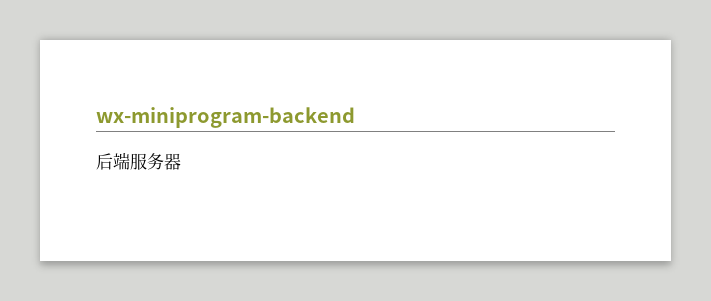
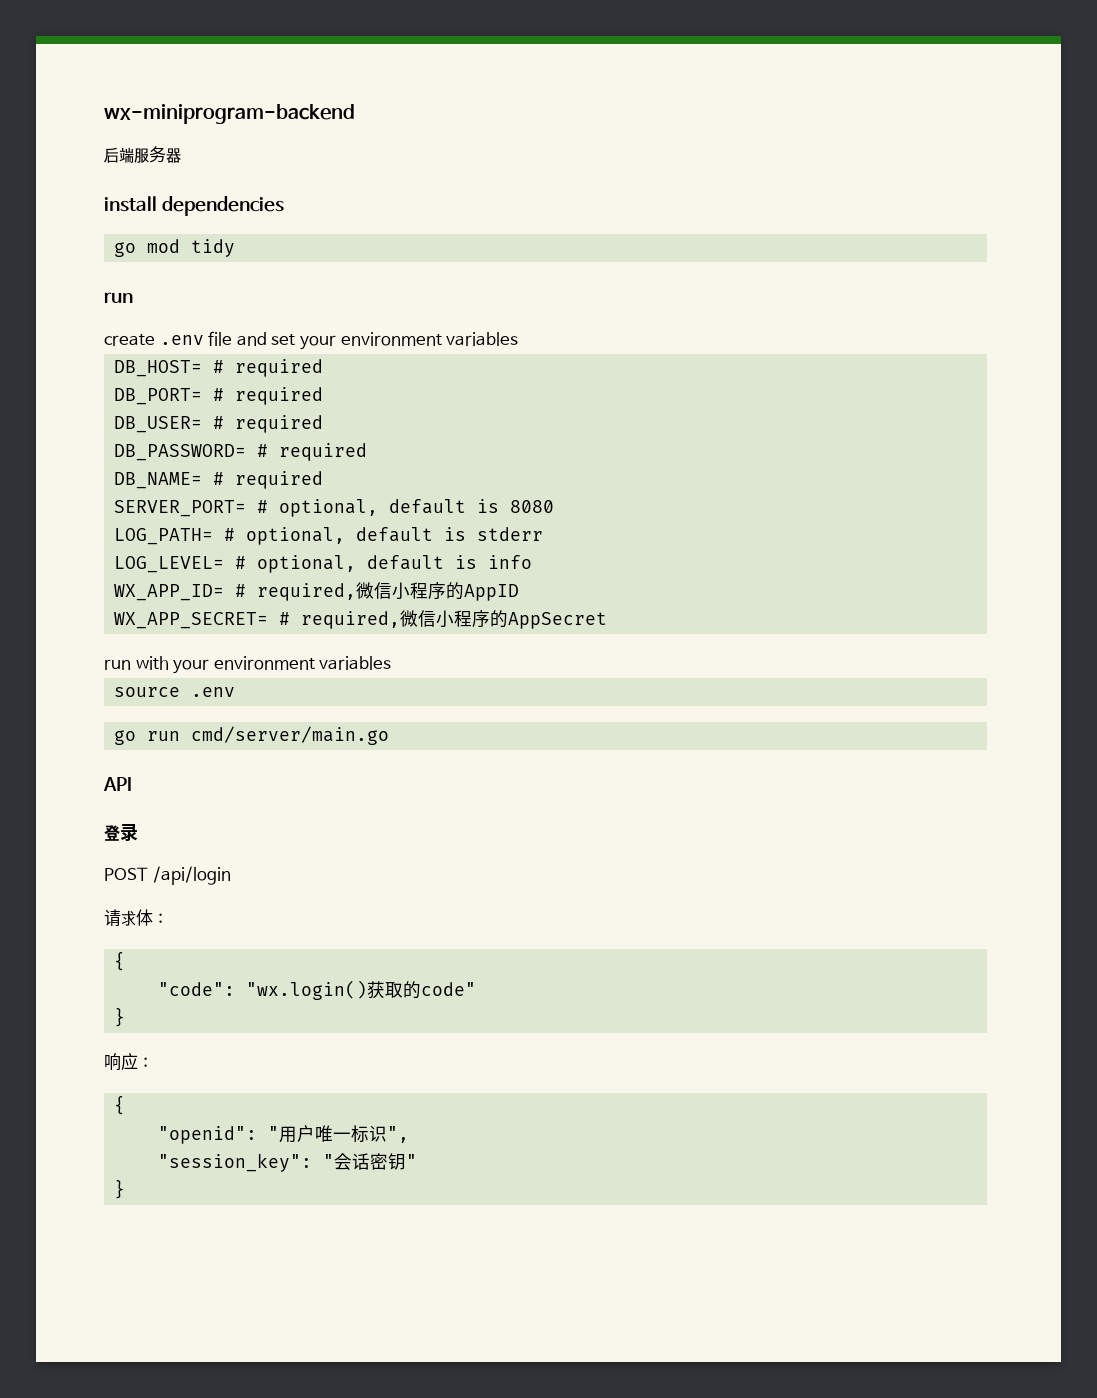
+ install dependencies
+ go mod tidy
+ run
+ create .env file and set your environment variables
+ DB_HOST= # required
+ DB_PORT= # required
+ DB_USER= # required
+ DB_PASSWORD= # required
+ DB_NAME= # required
+ SERVER_PORT= # optional, default is 8080
+ LOG_PATH= # optional, default is stderr
+ LOG_LEVEL= # optional, default is info
+ WX_APP_ID= # required,微信小程序的AppID
+ WX_APP_SECRET= # required,微信小程序的AppSecret
+ run with your environment variables
+ source .env
+ go run cmd/server/main.go
+ API
+ 登录
+ POST /api/login
+ 请求体：
+ {
+ "code": "wx.login()获取的code"
+ }
+ 响应：
+ {
+ "openid": "用户唯一标识",
+ "session_key": "会话密钥"
+ }

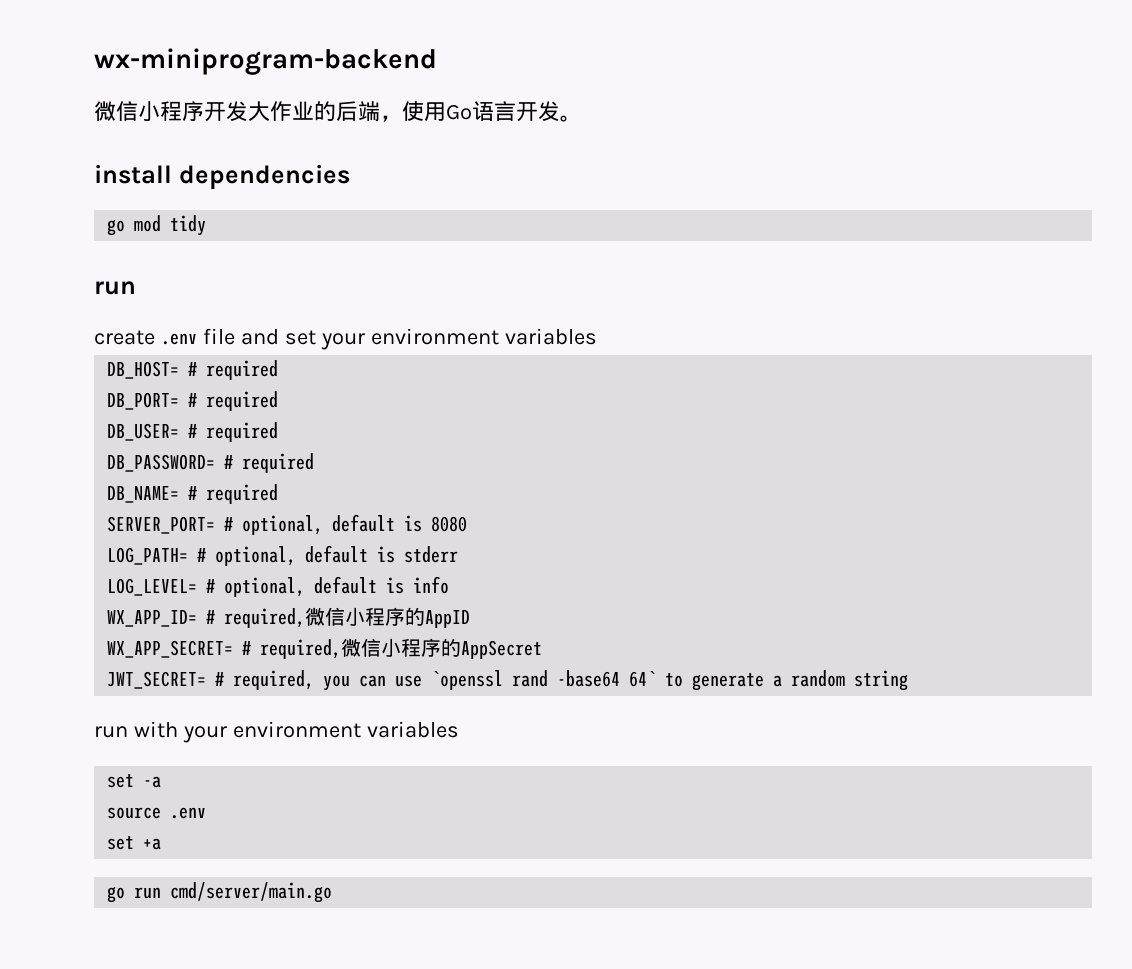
- 后端服务器
+ 微信小程序开发大作业的后端，使用Go语言开发。
+ JWT_SECRET= # required, you can use `openssl rand -base64 64` to generate a random string
+ set -a
+ set +a
- API
- 登录
- POST /api/login
- 请求体：
- {
- "code": "wx.login()获取的code"
- }
- 响应：
- {
- "openid": "用户唯一标识",
- "session_key": "会话密钥"
- }

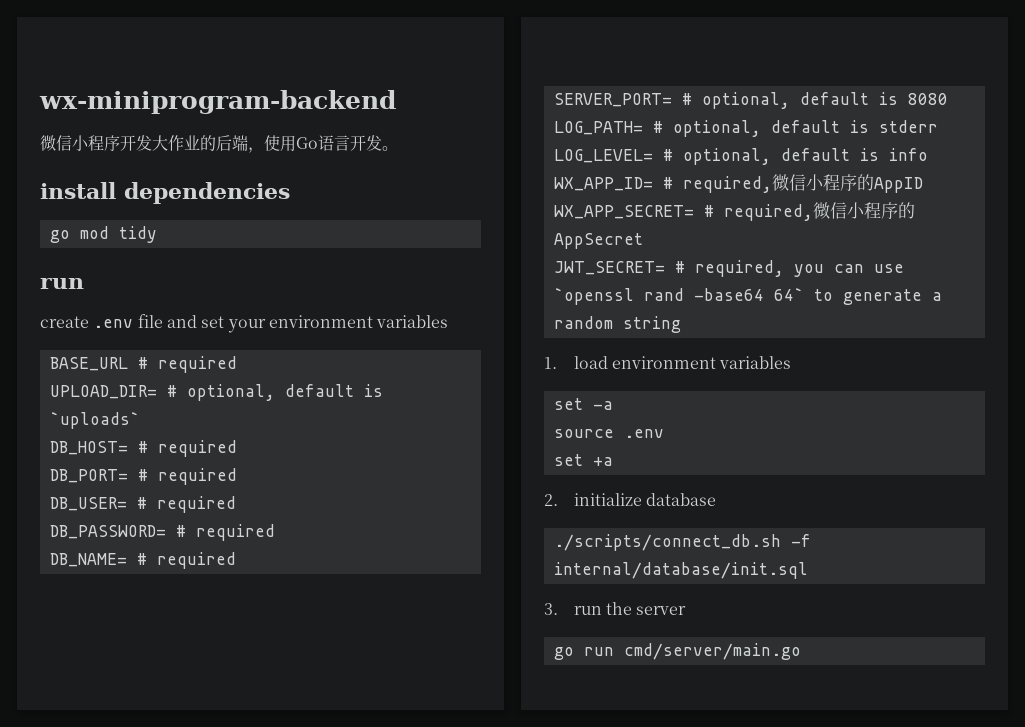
+ BASE_URL # required
+ UPLOAD_DIR= # optional, default is `uploads`
- run with your environment variables
+ 1. load environment variables
+ 2. initialize database
+ ./scripts/connect_db.sh -f internal/database/init.sql
+ 3. run the server

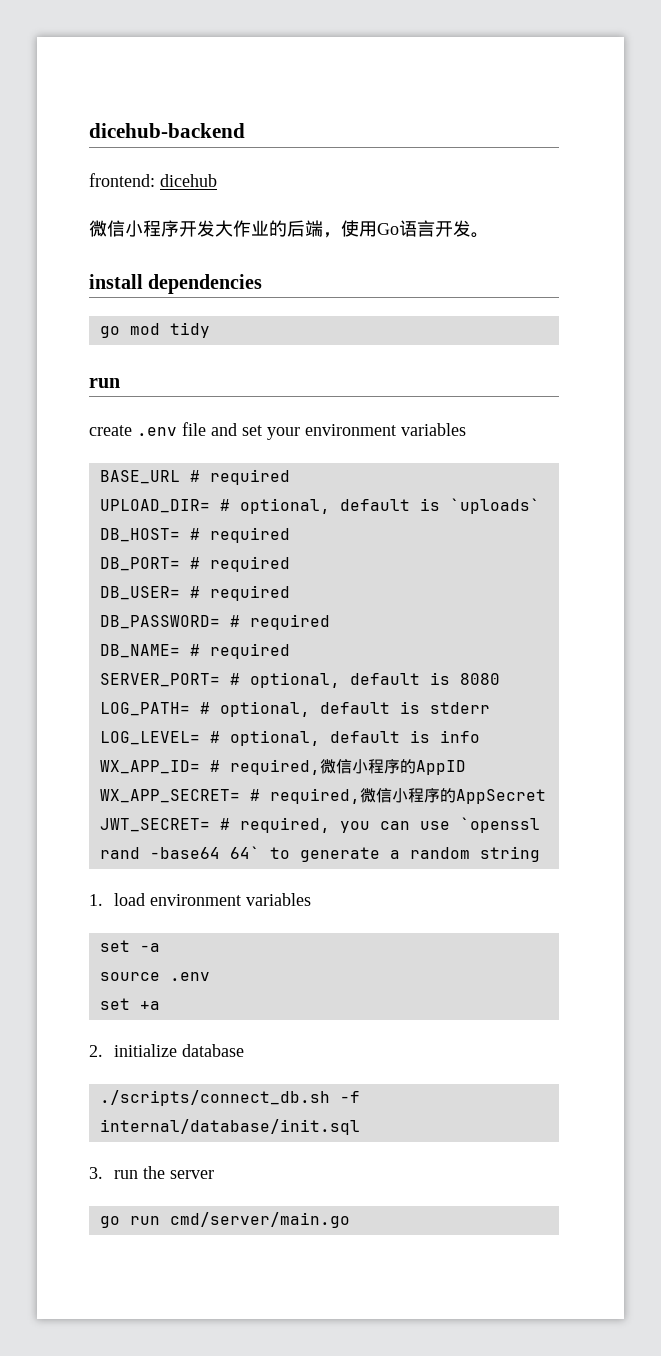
- wx-miniprogram-backend
+ dicehub-backend
+ frontend: dicehub

